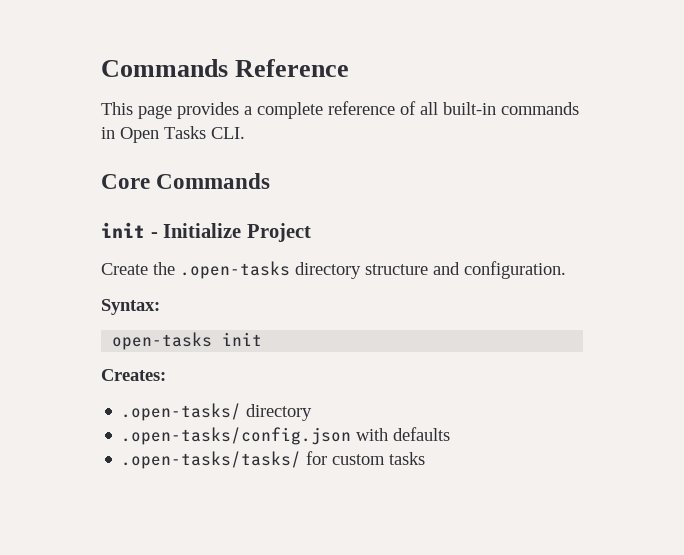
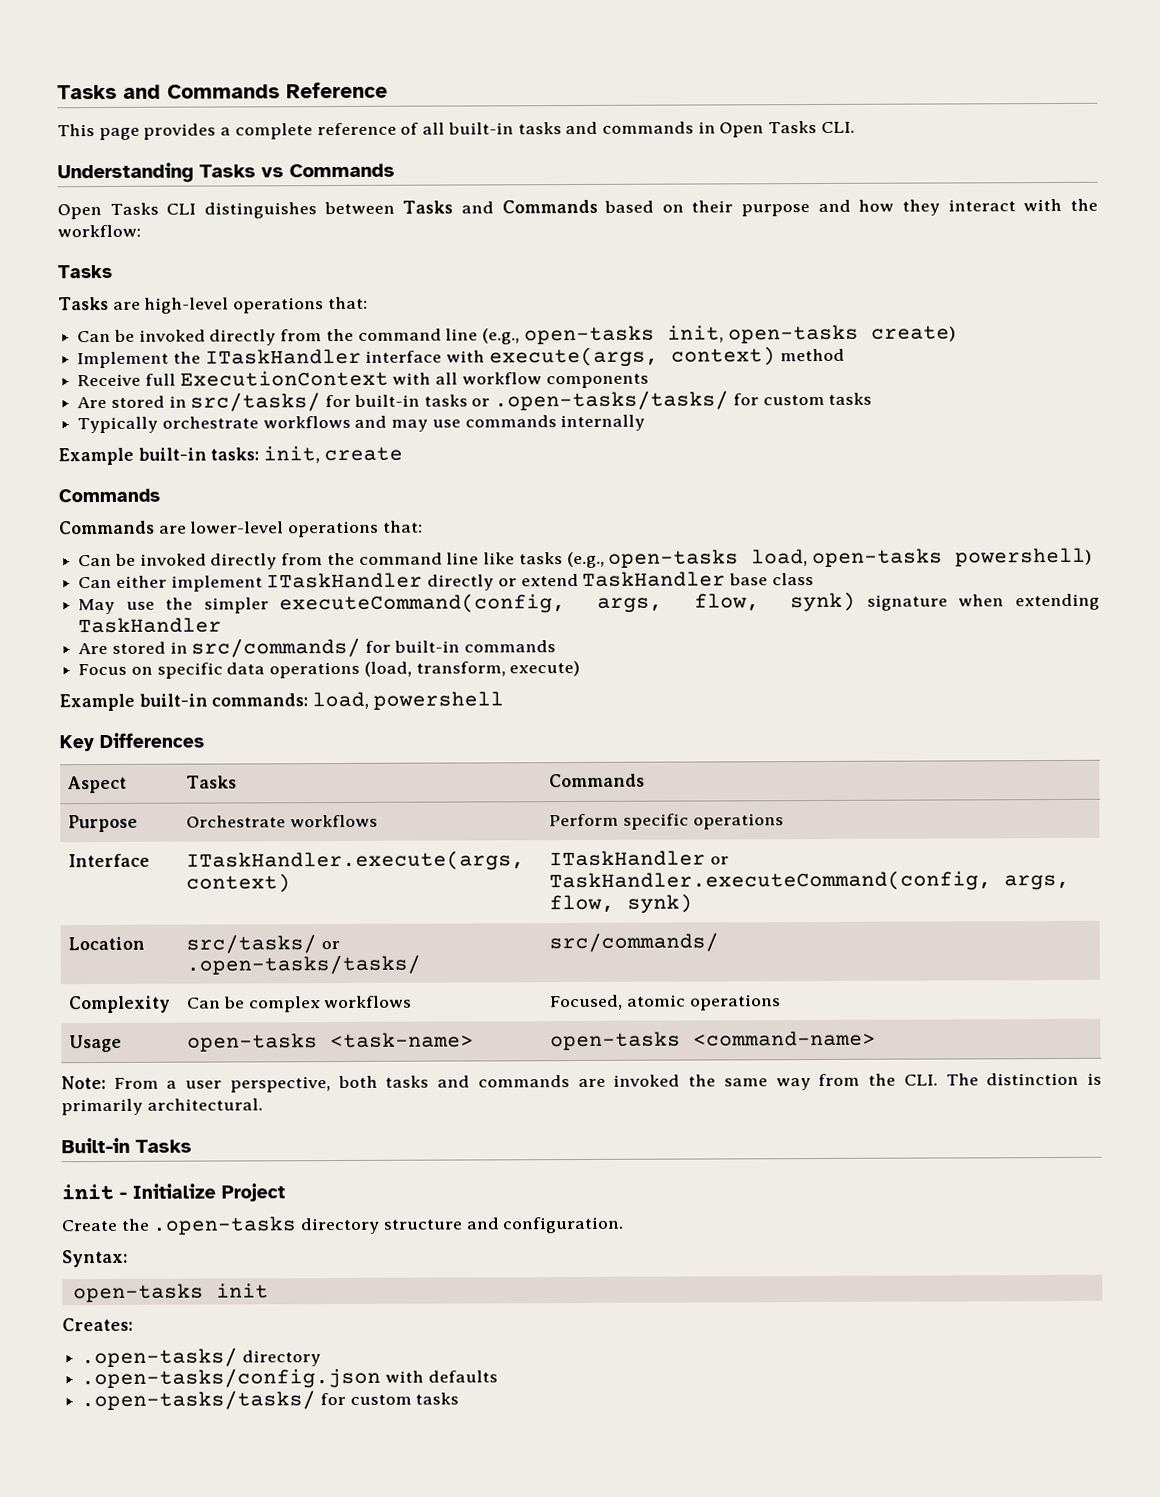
- Commands Reference
+ Tasks and Commands Reference
- This page provides a complete reference of all built-in commands in Open Tasks CLI.
+ This page provides a complete reference of all built-in tasks and commands in Open Tasks CLI.
- Core Commands
+ Understanding Tasks vs Commands
+ Open Tasks CLI distinguishes between Tasks and Commands based on their purpose and how they interact with the workflow:
+ Tasks
+ Tasks are high-level operations that:
+ Can be invoked directly from the command line (e.g., open-tasks init, open-tasks create)
+ Implement the ITaskHandler interface with execute(args, context) method
+ Receive full ExecutionContext with all workflow components
+ Are stored in src/tasks/ for built-in tasks or .open-tasks/tasks/ for custom tasks
+ Typically orchestrate workflows and may use commands internally
+ Example built-in tasks: init, create
+ Commands
+ Commands are lower-level operations that:
+ Can be invoked directly from the command line like tasks (e.g., open-tasks load, open-tasks powershell)
+ Can either implement ITaskHandler directly or extend TaskHandler base class
+ May use the simpler executeCommand(config, args, flow, synk) signature when extending TaskHandler
+ Are stored in src/commands/ for built-in commands
+ Focus on specific data operations (load, transform, execute)
+ Example built-in commands: load, powershell
+ Key Differences
+ Aspect | Tasks | Commands
+ Purpose | Orchestrate workflows | Perform specific operations
+ Interface | ITaskHandler.execute(args, context) | ITaskHandler or TaskHandler.executeCommand(config, args, flow, synk)
+ Location | src/tasks/ or .open-tasks/tasks/ | src/commands/
+ Complexity | Can be complex workflows | Focused, atomic operations
+ Usage | open-tasks <task-name> | open-tasks <command-name>
+ Note: From a user perspective, both tasks and commands are invoked the same way from the CLI. The distinction is primarily architectural.
+ Built-in Tasks

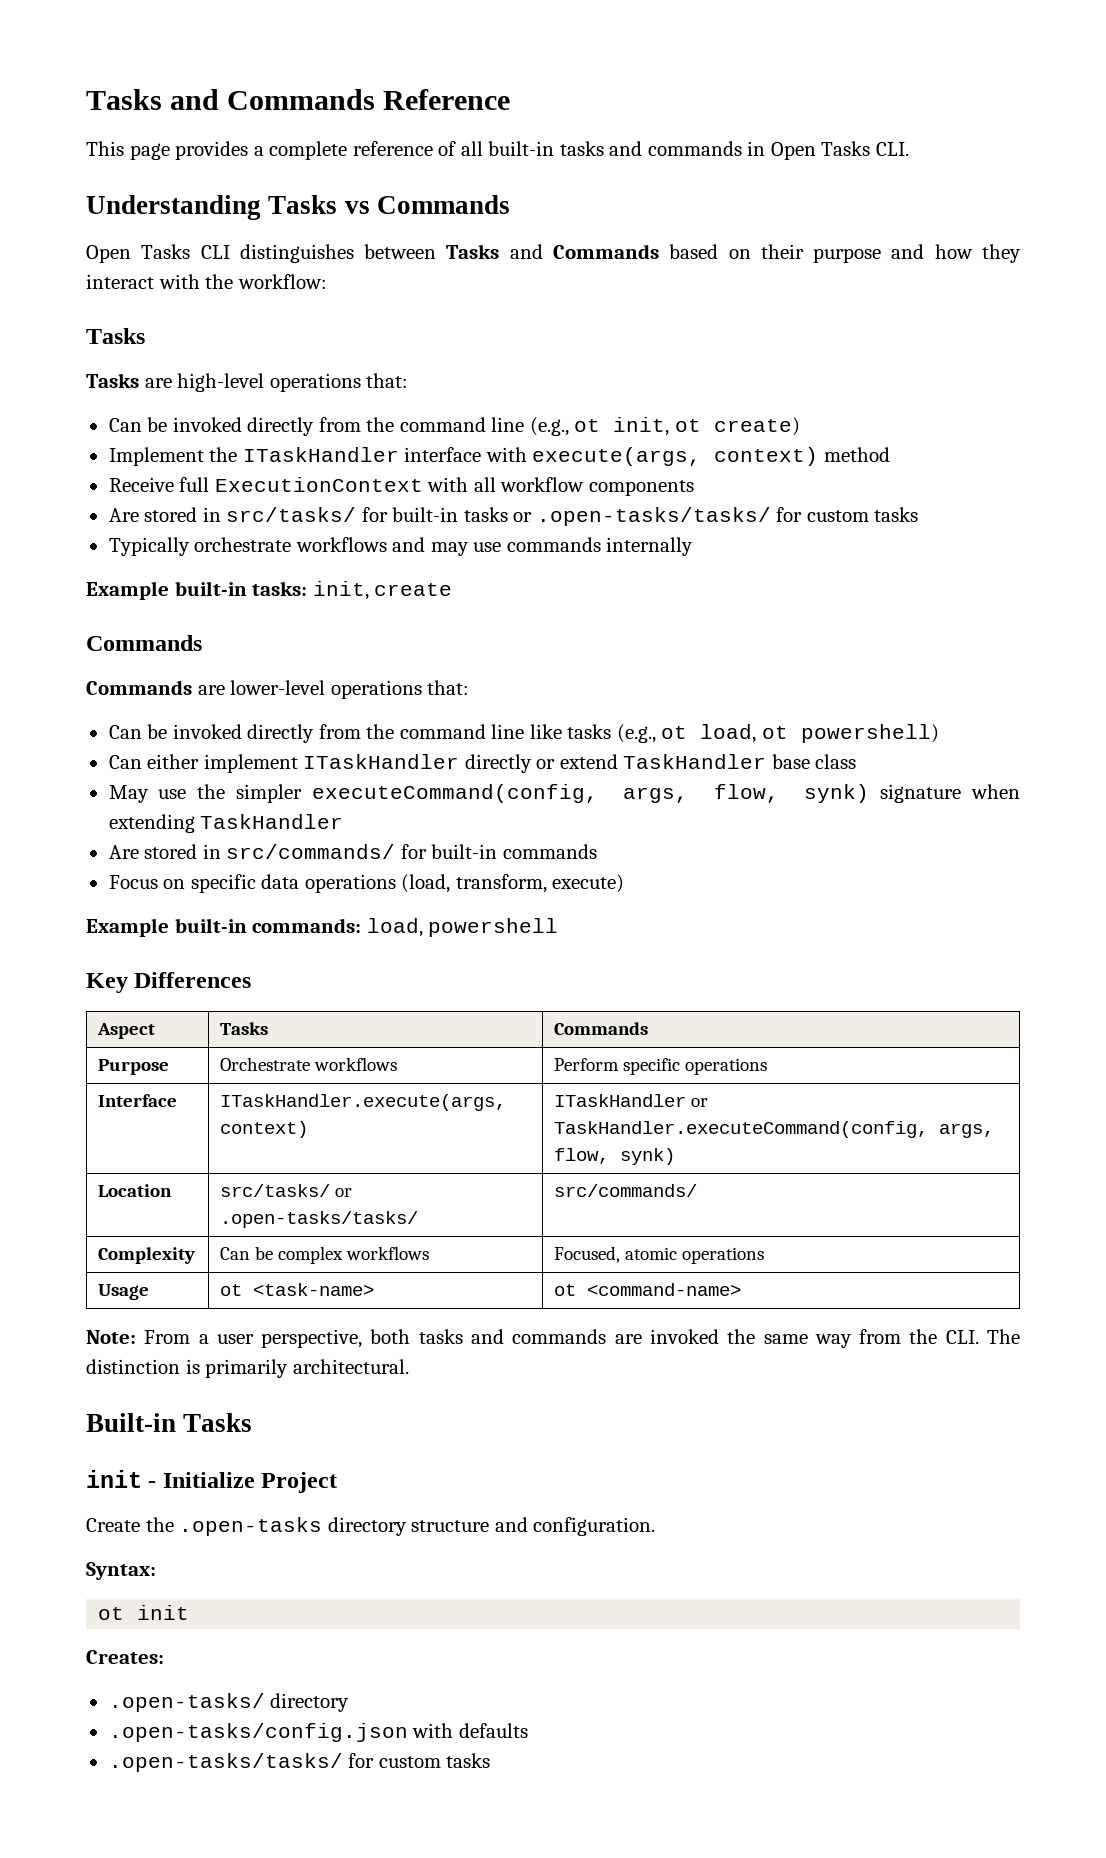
- Can be invoked directly from the command line (e.g., open-tasks init, open-tasks create)
+ Can be invoked directly from the command line (e.g., ot init, ot create)
- Can be invoked directly from the command line like tasks (e.g., open-tasks load, open-tasks powershell)
+ Can be invoked directly from the command line like tasks (e.g., ot load, ot powershell)
- Usage | open-tasks <task-name> | open-tasks <command-name>
+ Usage | ot <task-name> | ot <command-name>
- open-tasks init
+ ot init

